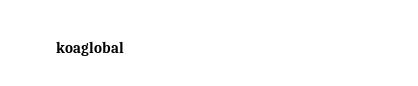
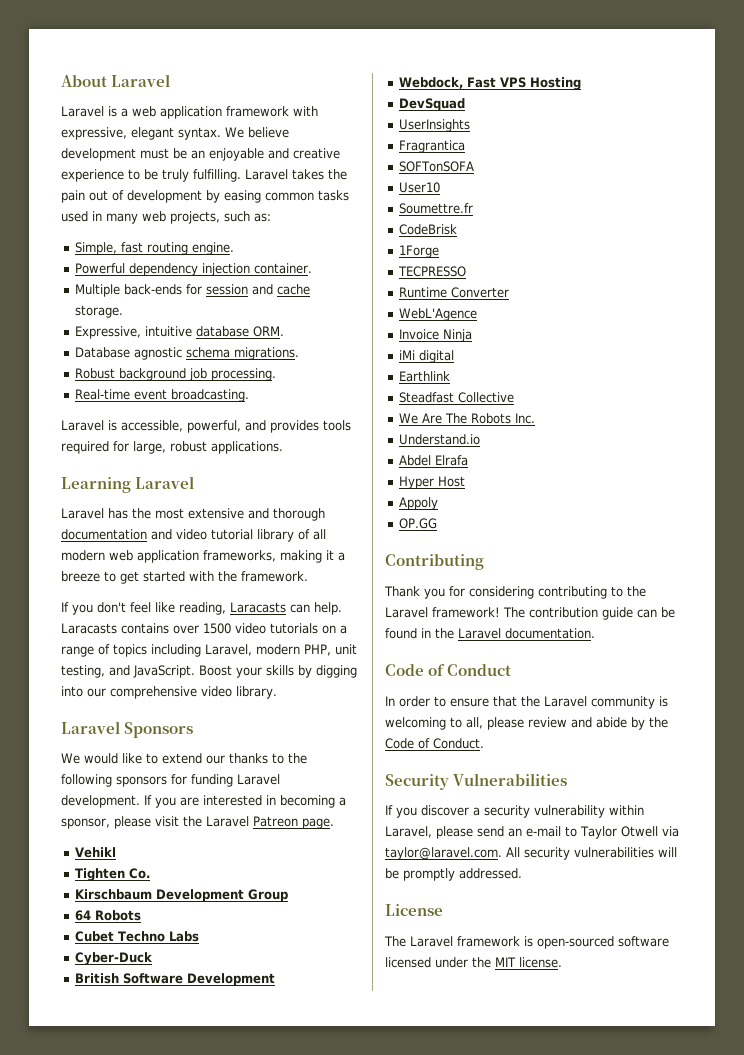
- koaglobal
+ About Laravel
+ Laravel is a web application framework with expressive, elegant syntax. We believe development must be an enjoyable and creative experience to be truly fulfilling. Laravel takes the pain out of development by easing common tasks used in many web projects, such as:
+ Simple, fast routing engine.
+ Powerful dependency injection container.
+ Multiple back-ends for session and cache storage.
+ Expressive, intuitive database ORM.
+ Database agnostic schema migrations.
+ Robust background job processing.
+ Real-time event broadcasting.
+ Laravel is accessible, powerful, and provides tools required for large, robust applications.
+ Learning Laravel
+ Laravel has the most extensive and thorough documentation and video tutorial library of all modern web application frameworks, making it a breeze to get started with the framework.
+ If you don't feel like reading, Laracasts can help. Laracasts contains over 1500 video tutorials on a range of topics including Laravel, modern PHP, unit testing, and JavaScript. Boost your skills by digging into our comprehensive video library.
+ Laravel Sponsors
+ We would like to extend our thanks to the following sponsors for funding Laravel development. If you are interested in becoming a sponsor, please visit the Laravel Patreon page.
+ Vehikl
+ Tighten Co.
+ Kirschbaum Development Group
+ 64 Robots
+ Cubet Techno Labs
+ Cyber-Duck
+ British Software Development
+ Webdock, Fast VPS Hosting
+ DevSquad
+ UserInsights
+ Fragrantica
+ SOFTonSOFA
+ User10
+ Soumettre.fr
+ CodeBrisk
+ 1Forge
+ TECPRESSO
+ Runtime Converter
+ WebL'Agence
+ Invoice Ninja
+ iMi digital
+ Earthlink
+ Steadfast Collective
+ We Are The Robots Inc.
+ Understand.io
+ Abdel Elrafa
+ Hyper Host
+ Appoly
+ OP.GG
+ Contributing
+ Thank you for considering contributing to the Laravel framework! The contribution guide can be found in the Laravel documentation.
+ Code of Conduct
+ In order to ensure that the Laravel community is welcoming to all, please review and abide by the Code of Conduct.
+ Security Vulnerabilities
+ If you discover a security vulnerability within Laravel, please send an e-mail to Taylor Otwell via taylor@laravel.com. All security vulnerabilities will be promptly addressed.
+ License
+ The Laravel framework is open-sourced software licensed under the MIT license.

